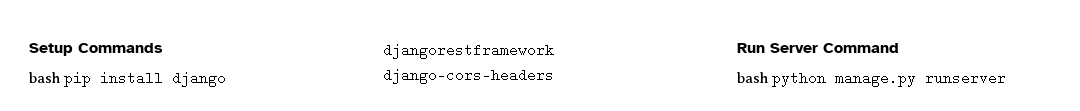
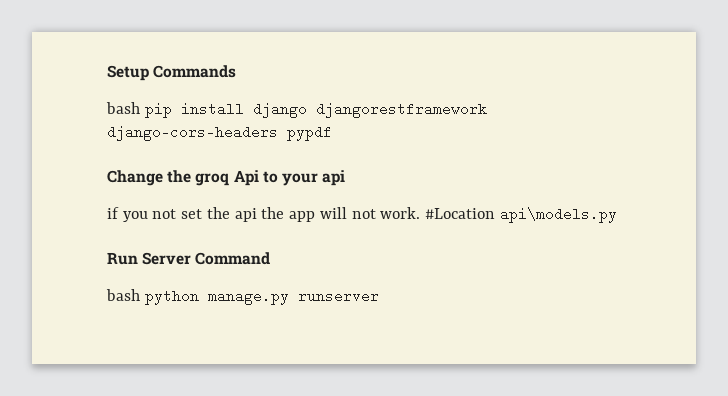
- bash pip install django djangorestframework django-cors-headers
+ bash pip install django djangorestframework django-cors-headers pypdf
+ Change the groq Api to your api
+ if you not set the api the app will not work. #Location api\models.py

